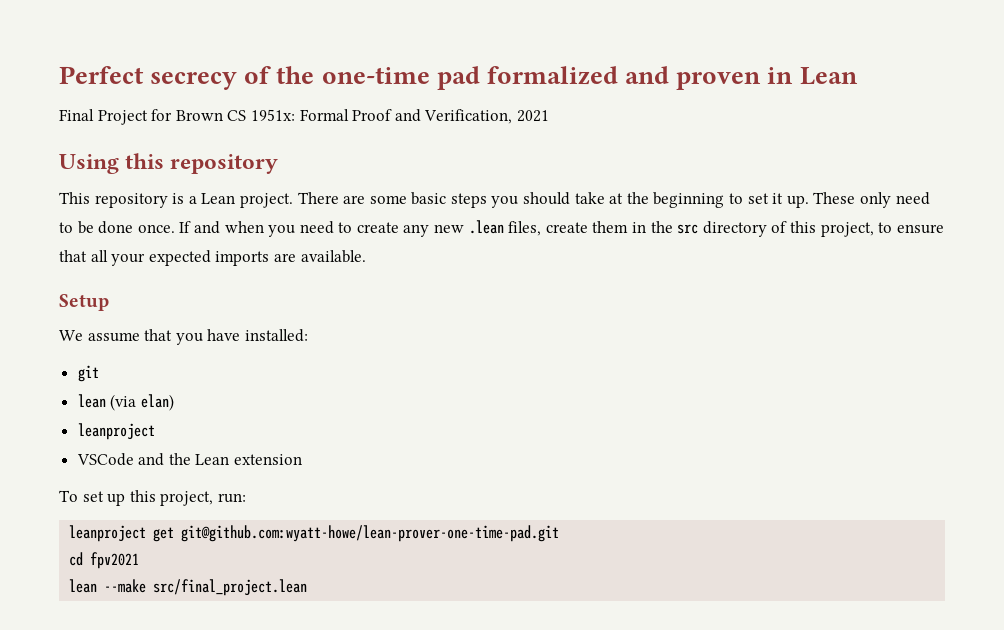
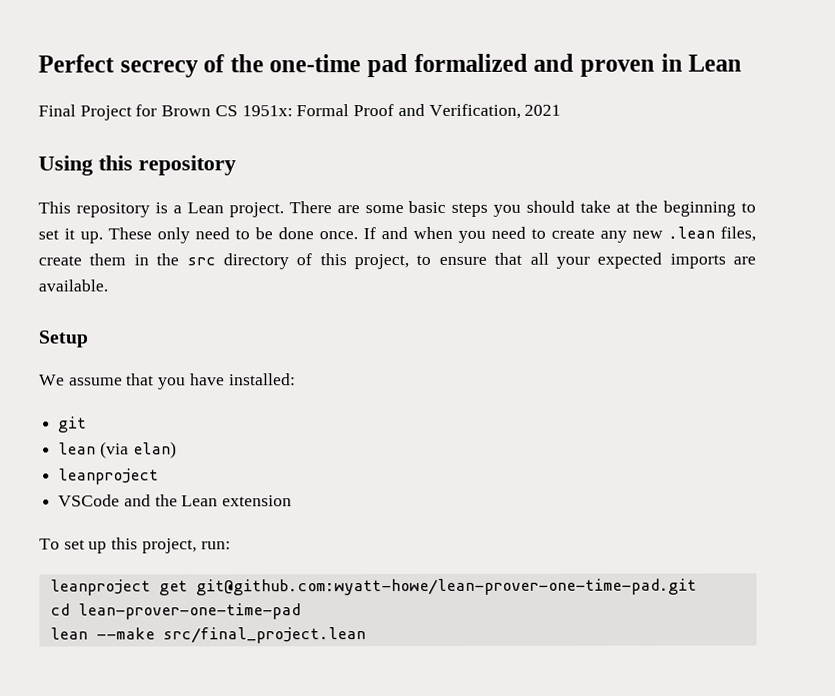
- cd fpv2021
+ cd lean-prover-one-time-pad

